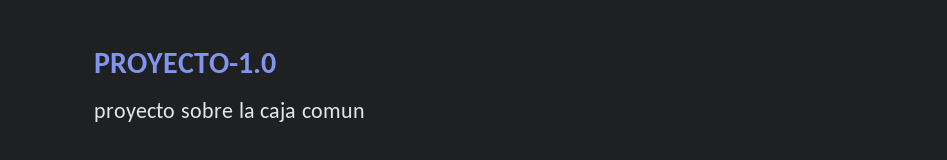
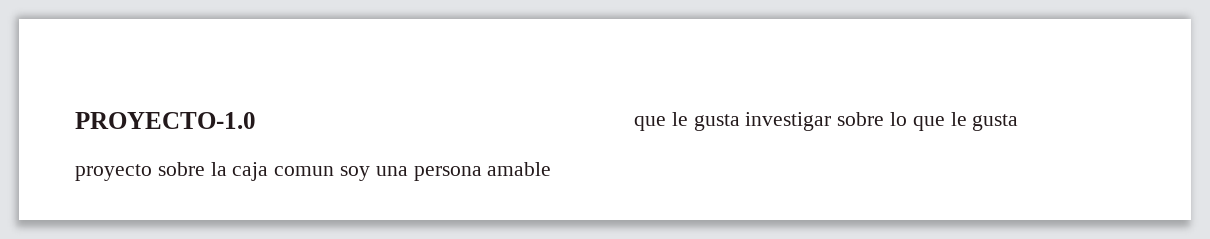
- proyecto sobre la caja comun
+ proyecto sobre la caja comun soy una persona amable que le gusta investigar sobre lo que le gusta

